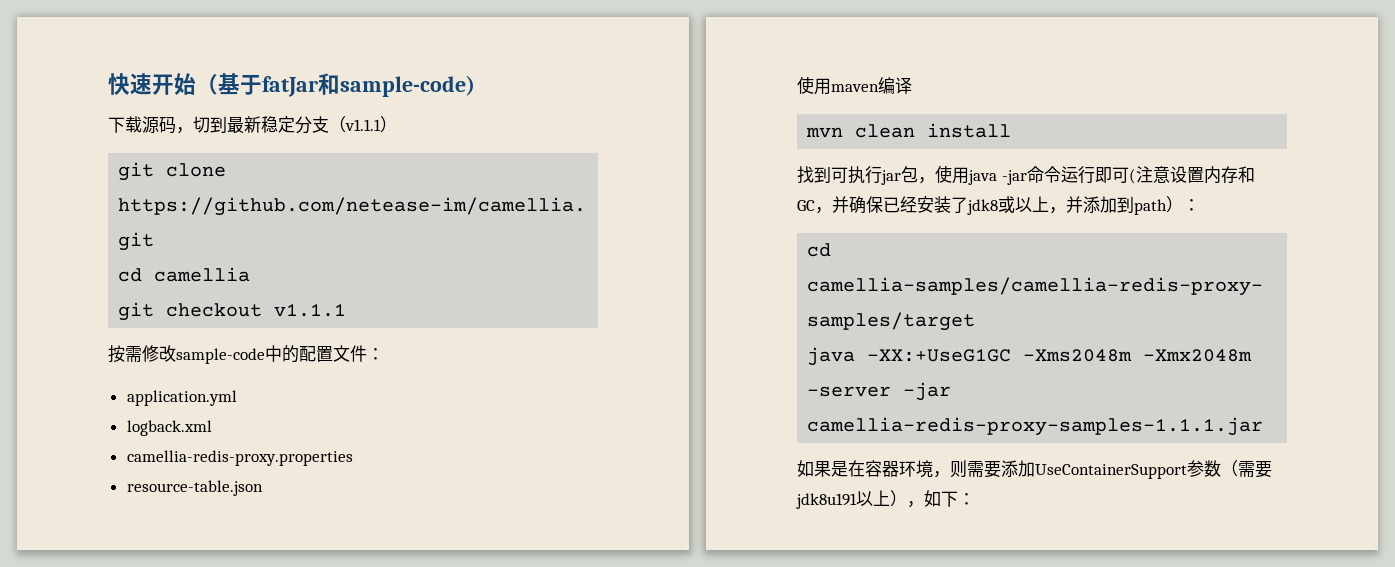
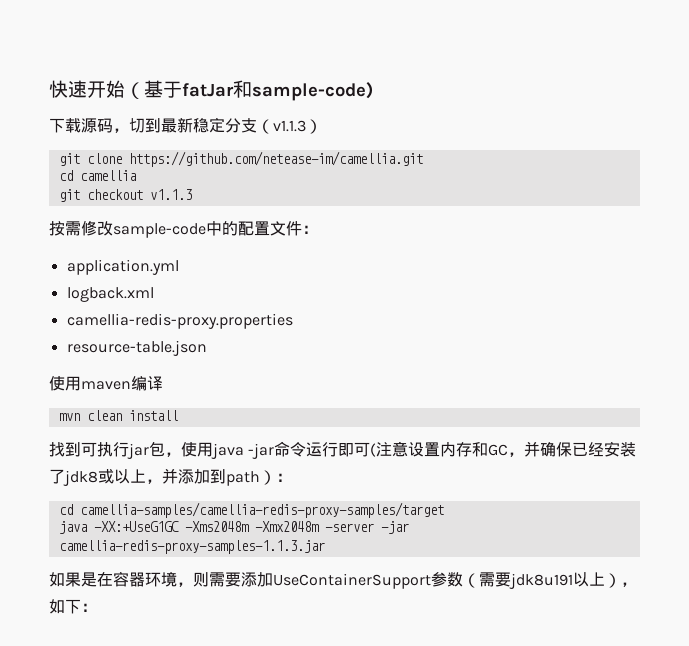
- 下载源码，切到最新稳定分支（v1.1.1）
+ 下载源码，切到最新稳定分支（v1.1.3）
- git checkout v1.1.1
+ git checkout v1.1.3
- java -XX:+UseG1GC -Xms2048m -Xmx2048m -server -jar camellia-redis-proxy-samples-1.1.1.jar
+ java -XX:+UseG1GC -Xms2048m -Xmx2048m -server -jar camellia-redis-proxy-samples-1.1.3.jar

